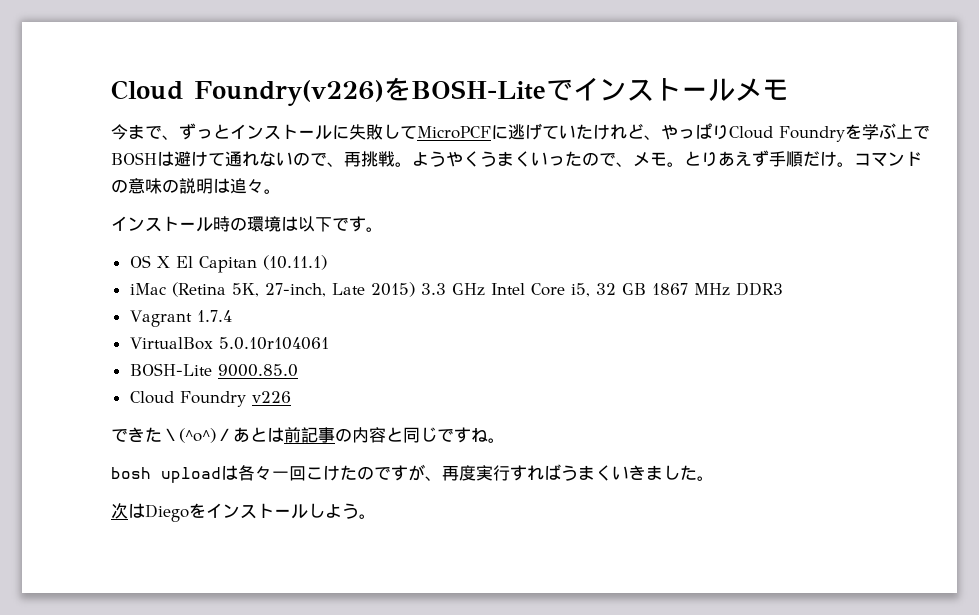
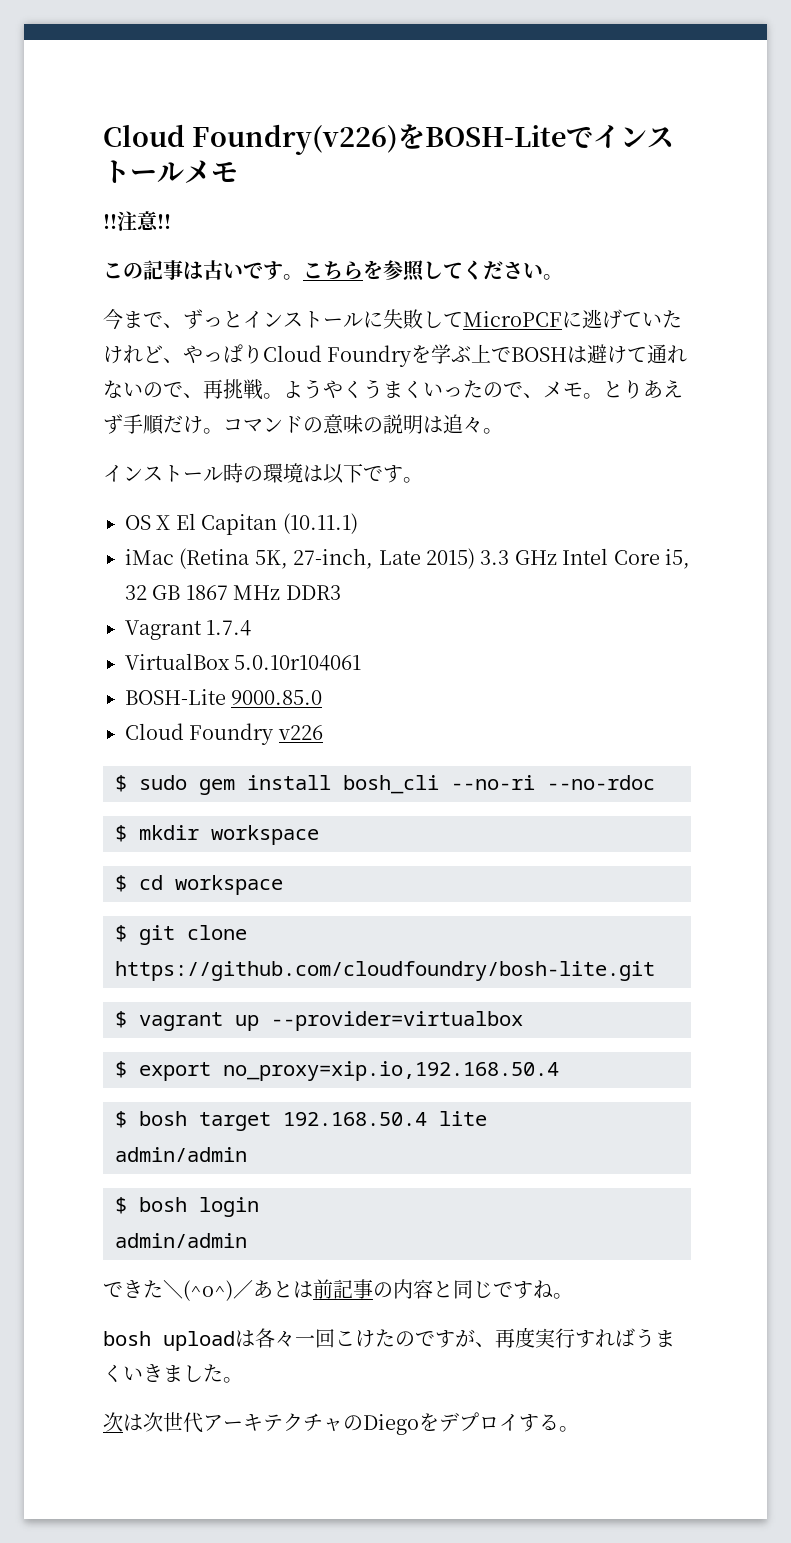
+ !!注意!!
+ この記事は古いです。こちらを参照してください。
+ $ sudo gem install bosh_cli --no-ri --no-rdoc
+ $ mkdir workspace
+ $ cd workspace
+ $ git clone https://github.com/cloudfoundry/bosh-lite.git
+ $ vagrant up --provider=virtualbox
+ $ export no_proxy=xip.io,192.168.50.4
+ $ bosh target 192.168.50.4 lite
+ admin/admin
+ $ bosh login
+ admin/admin
- 次はDiegoをインストールしよう。
+ 次は次世代アーキテクチャのDiegoをデプロイする。

